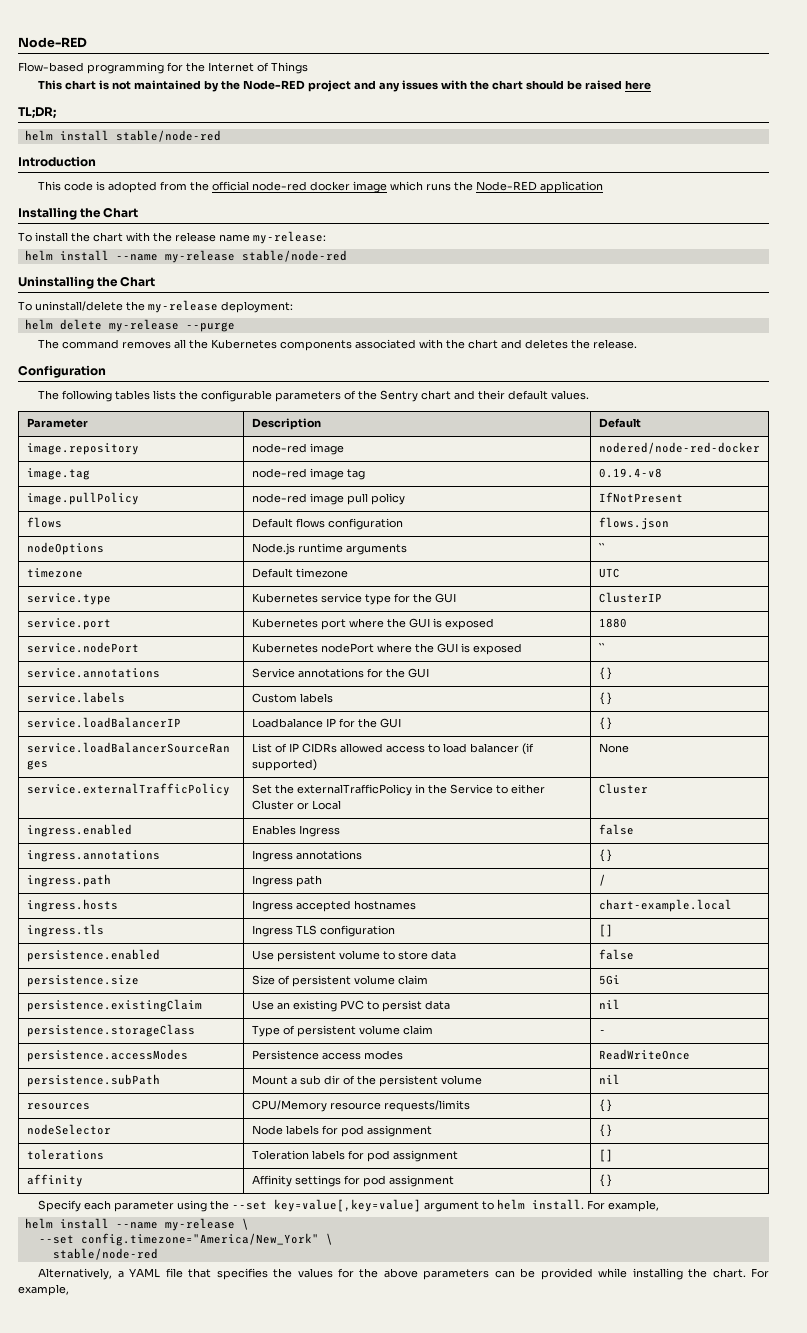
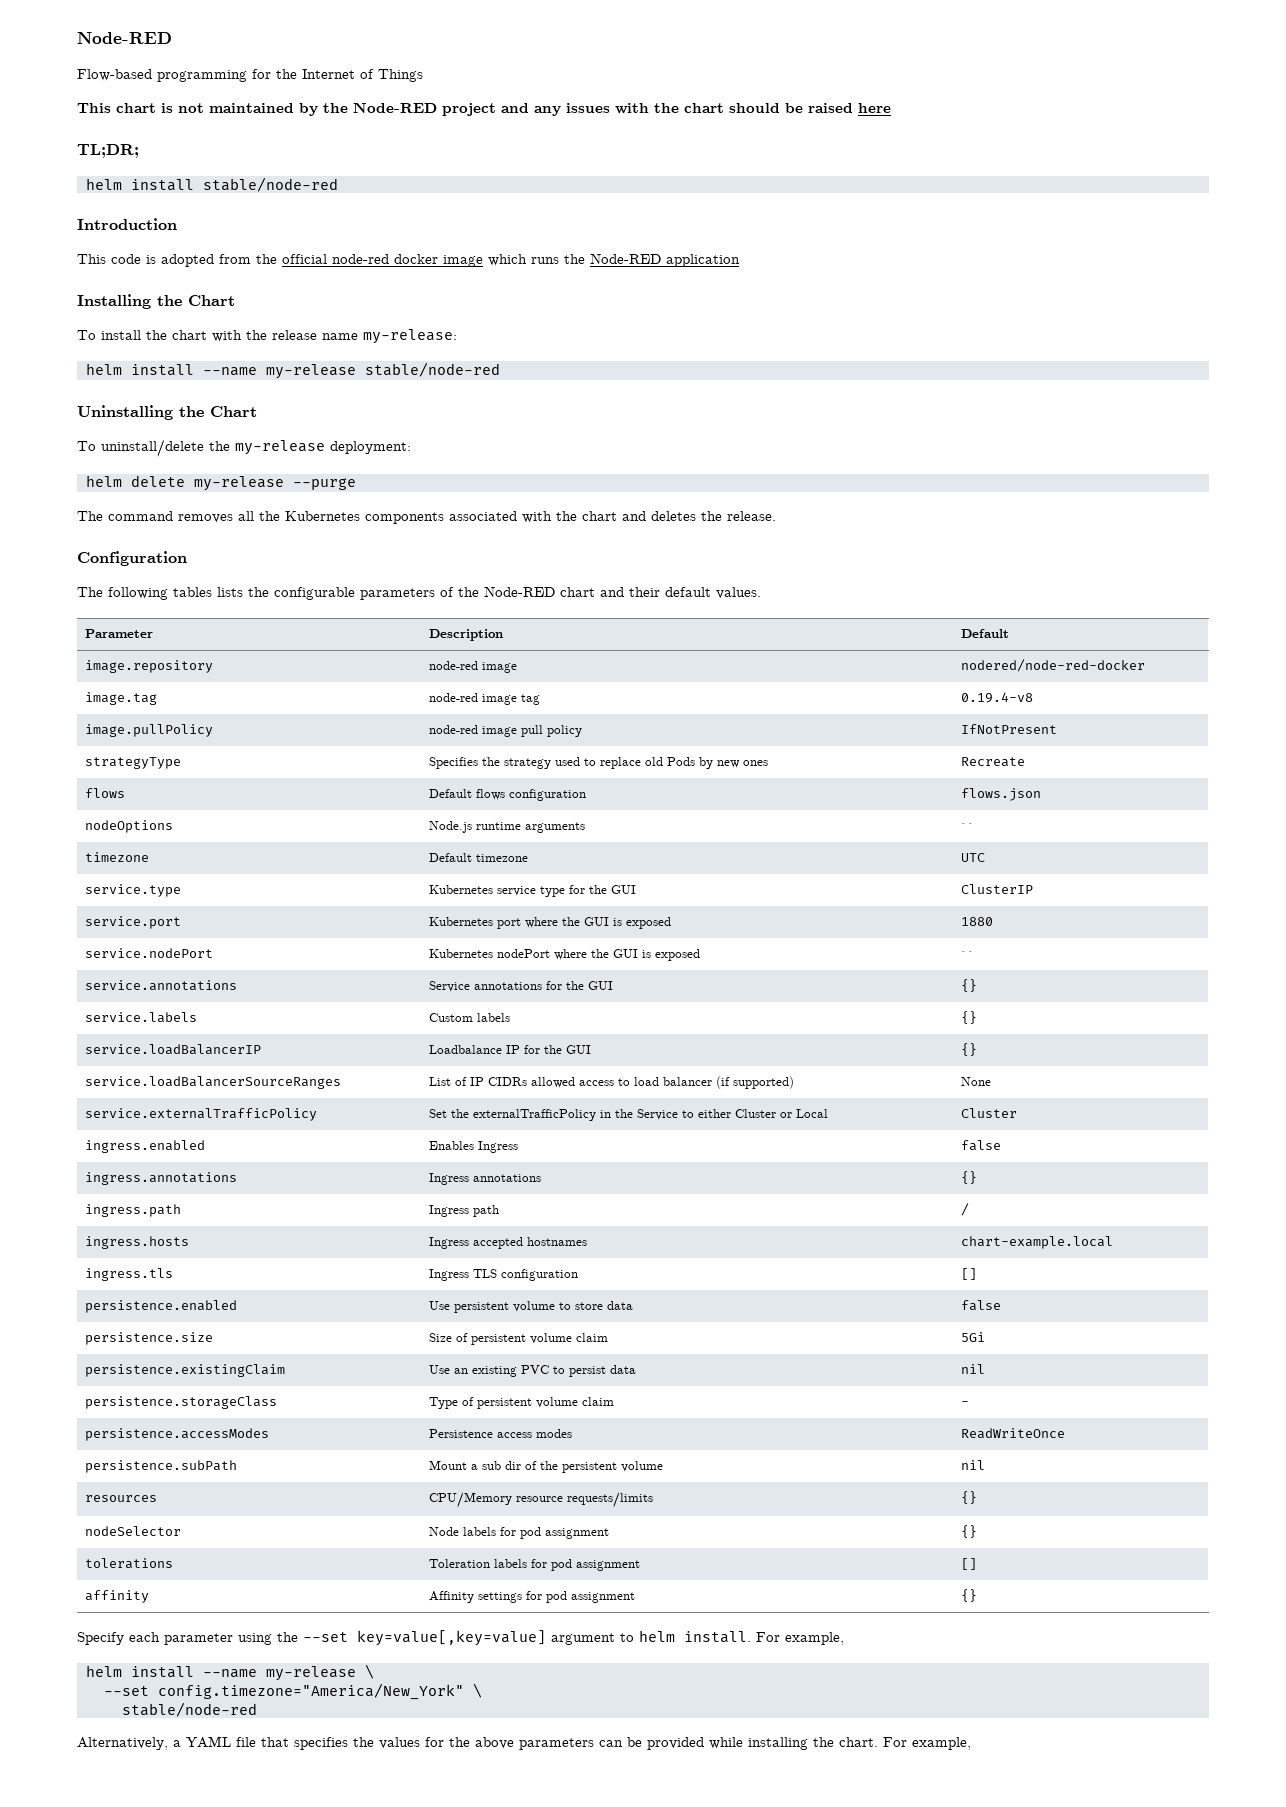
- The following tables lists the configurable parameters of the Sentry chart and their default values.
+ The following tables lists the configurable parameters of the Node-RED chart and their default values.
+ strategyType | Specifies the strategy used to replace old Pods by new ones | Recreate

